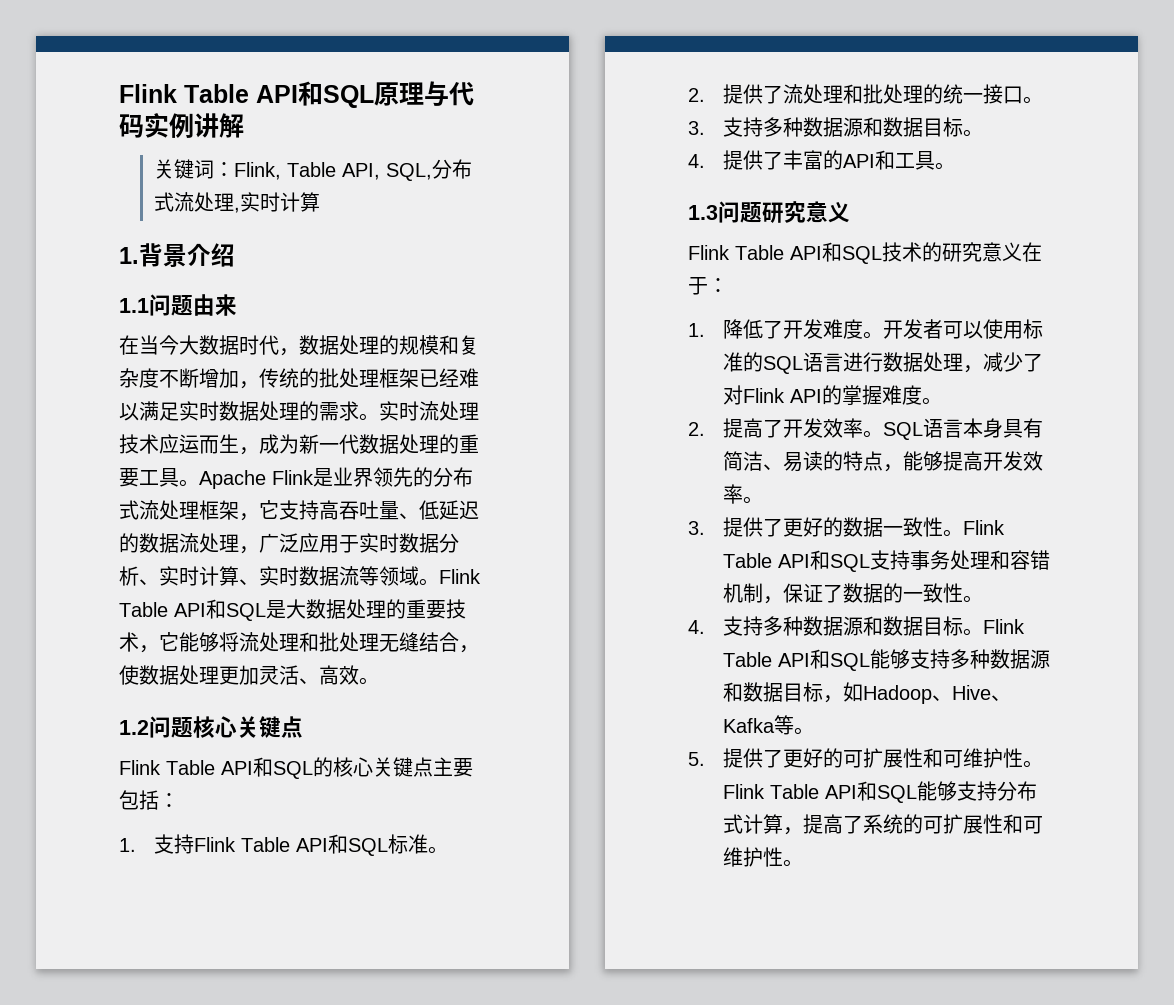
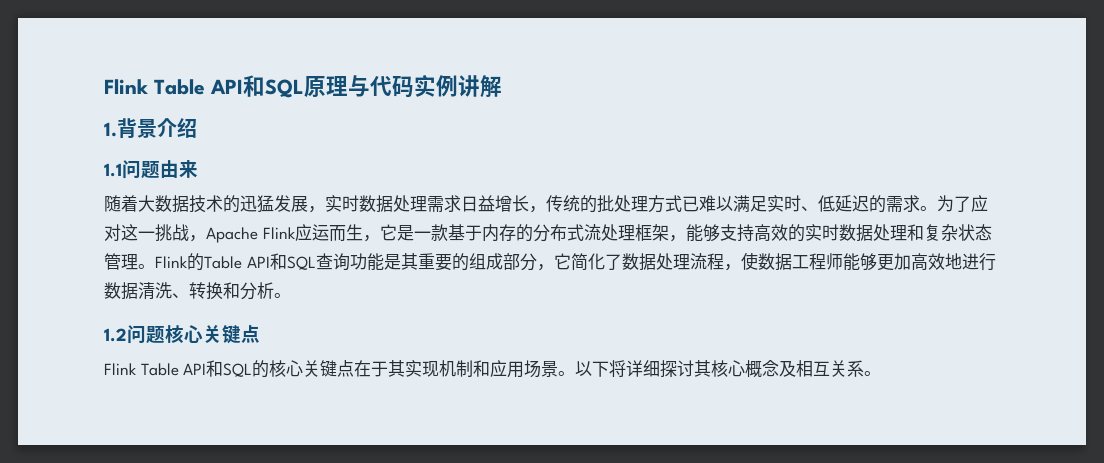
- 关键词：Flink, Table API, SQL,分布式流处理,实时计算
- 在当今大数据时代，数据处理的规模和复杂度不断增加，传统的批处理框架已经难以满足实时数据处理的需求。实时流处理技术应运而生，成为新一代数据处理的重要工具。Apache Flink是业界领先的分布式流处理框架，它支持高吞吐量、低延迟的数据流处理，广泛应用于实时数据分析、实时计算、实时数据流等领域。Flink Table API和SQL是大数据处理的重要技术，它能够将流处理和批处理无缝结合，使数据处理更加灵活、高效。
+ 随着大数据技术的迅猛发展，实时数据处理需求日益增长，传统的批处理方式已难以满足实时、低延迟的需求。为了应对这一挑战，Apache Flink应运而生，它是一款基于内存的分布式流处理框架，能够支持高效的实时数据处理和复杂状态管理。Flink的Table API和SQL查询功能是其重要的组成部分，它简化了数据处理流程，使数据工程师能够更加高效地进行数据清洗、转换和分析。
- Flink Table API和SQL的核心关键点主要包括：
- 1.支持Flink Table API和SQL标准。
- 2.提供了流处理和批处理的统一接口。
- 3.支持多种数据源和数据目标。
- 4.提供了丰富的API和工具。
- 1.3问题研究意义
- Flink Table API和SQL技术的研究意义在于：
- 1.降低了开发难度。开发者可以使用标准的SQL语言进行数据处理，减少了对Flink API的掌握难度。
- 2.提高了开发效率。SQL语言本身具有简洁、易读的特点，能够提高开发效率。
- 3.提供了更好的数据一致性。Flink Table API和SQL支持事务处理和容错机制，保证了数据的一致性。
- 4.支持多种数据源和数据目标。Flink Table API和SQL能够支持多种数据源和数据目标，如Hadoop、Hive、Kafka等。
- 5.提供了更好的可扩展性和可维护性。Flink Table API和SQL能够支持分布式计算，提高了系统的可扩展性和可维护性。
+ Flink Table API和SQL的核心关键点在于其实现机制和应用场景。以下将详细探讨其核心概念及相互关系。

